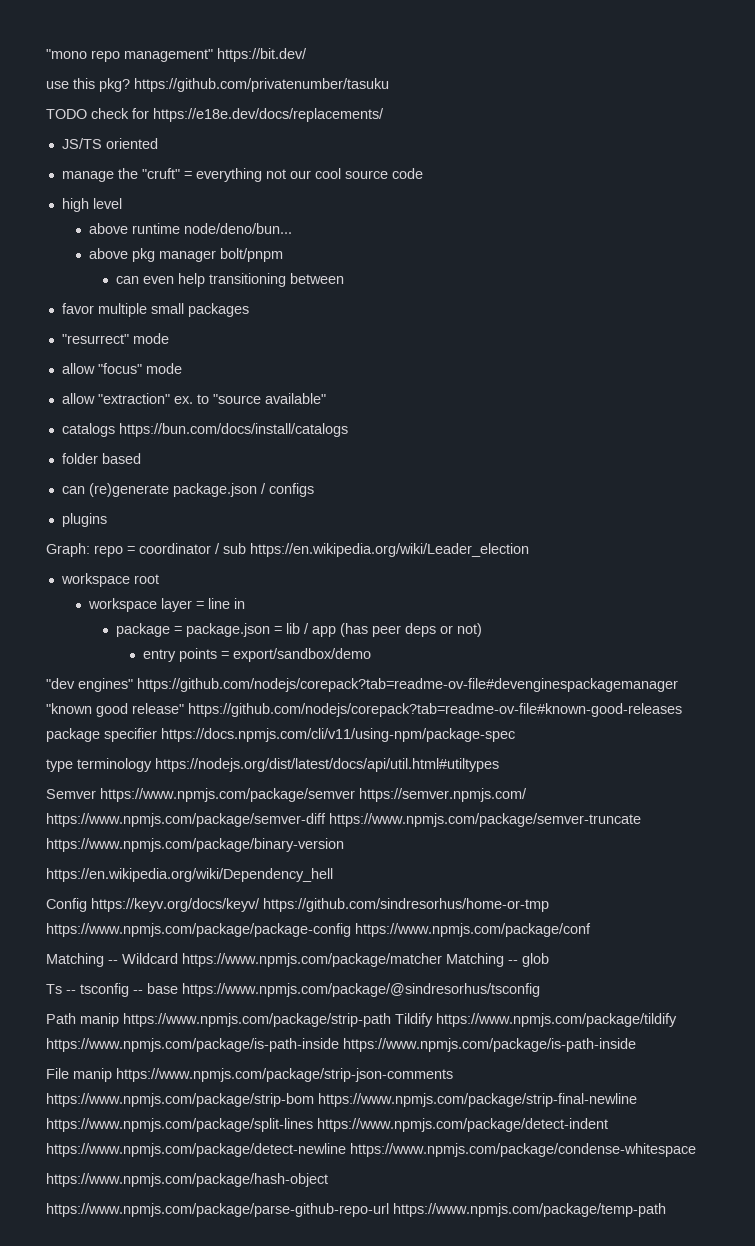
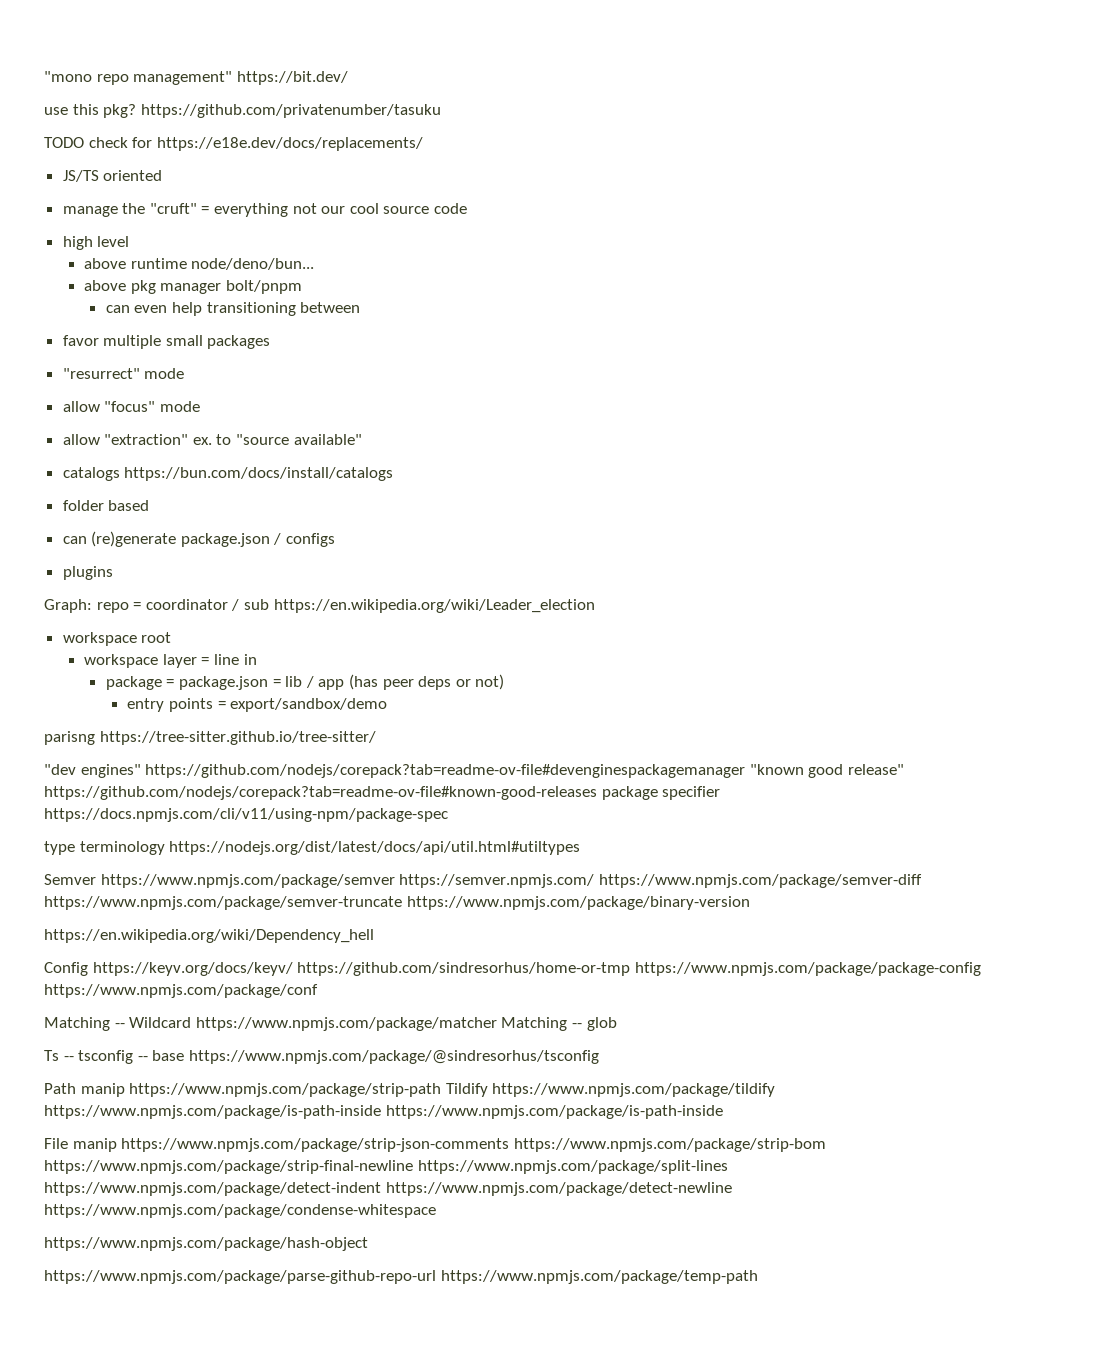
+ parisng https://tree-sitter.github.io/tree-sitter/

